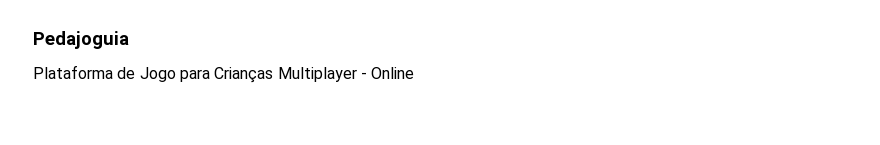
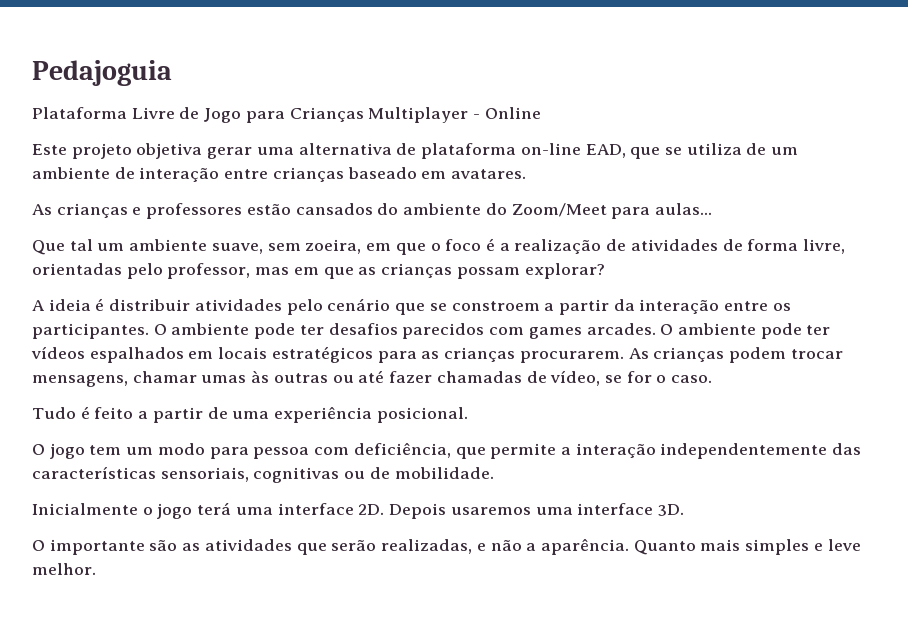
- Plataforma de Jogo para Crianças Multiplayer - Online
+ Plataforma Livre de Jogo para Crianças Multiplayer - Online
+ Este projeto objetiva gerar uma alternativa de plataforma on-line EAD, que se utiliza de um ambiente de interação entre crianças baseado em avatares.
+ As crianças e professores estão cansados do ambiente do Zoom/Meet para aulas...
+ Que tal um ambiente suave, sem zoeira, em que o foco é a realização de atividades de forma livre, orientadas pelo professor, mas em que as crianças possam explorar?
+ A ideia é distribuir atividades pelo cenário que se constroem a partir da interação entre os participantes. O ambiente pode ter desafios parecidos com games arcades. O ambiente pode ter vídeos espalhados em locais estratégicos para as crianças procurarem. As crianças podem trocar mensagens, chamar umas às outras ou até fazer chamadas de vídeo, se for o caso.
+ Tudo é feito a partir de uma experiência posicional.
+ O jogo tem um modo para pessoa com deficiência, que permite a interação independentemente das características sensoriais, cognitivas ou de mobilidade.
+ Inicialmente o jogo terá uma interface 2D. Depois usaremos uma interface 3D.
+ O importante são as atividades que serão realizadas, e não a aparência. Quanto mais simples e leve melhor.

